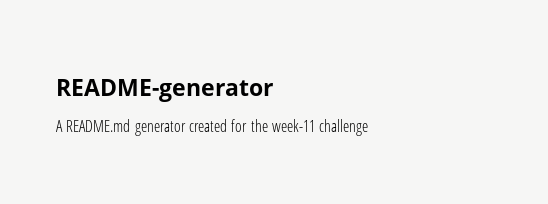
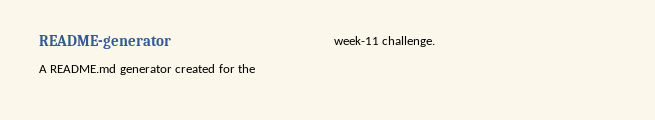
- A README.md generator created for the week-11 challenge
+ A README.md generator created for the week-11 challenge.

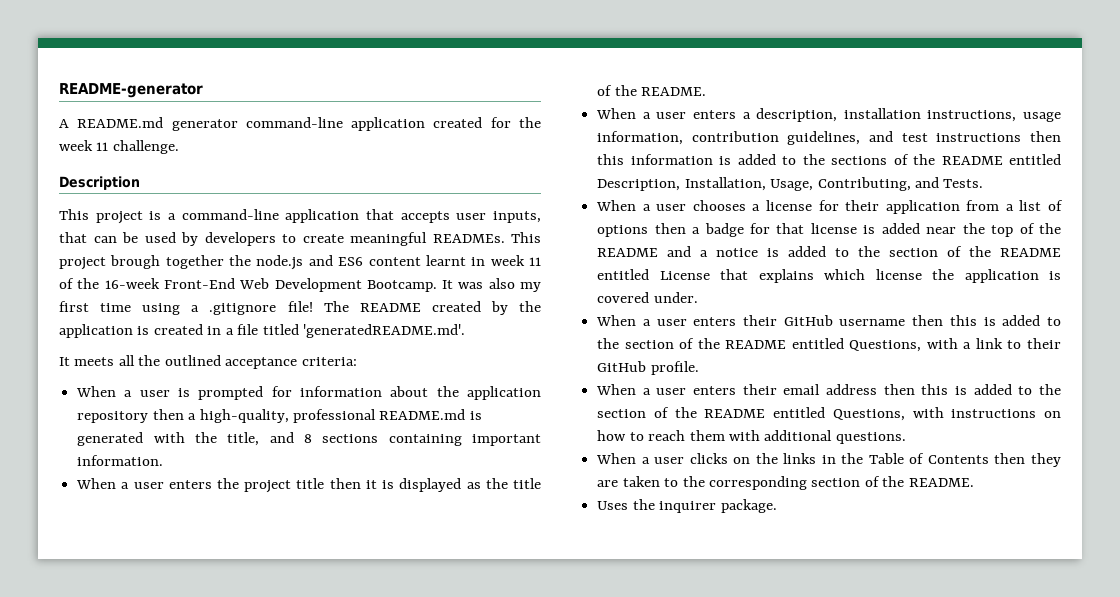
- A README.md generator created for the week-11 challenge.
+ A README.md generator command-line application created for the week 11 challenge.
+ Description
+ This project is a command-line application that accepts user inputs, that can be used by developers to create meaningful READMEs. This project brough together the node.js and ES6 content learnt in week 11 of the 16-week Front-End Web Development Bootcamp. It was also my first time using a .gitignore file! The README created by the application is created in a file titled 'generatedREADME.md'.
+ It meets all the outlined acceptance criteria:
+ When a user is prompted for information about the application repository then a high-quality, professional README.md is generated with the title, and 8 sections containing important information.
+ When a user enters the project title then it is displayed as the title of the README.
+ When a user enters a description, installation instructions, usage information, contribution guidelines, and test instructions then this information is added to the sections of the README entitled Description, Installation, Usage, Contributing, and Tests.
+ When a user chooses a license for their application from a list of options then a badge for that license is added near the top of the README and a notice is added to the section of the README entitled License that explains which license the application is covered under.
+ When a user enters their GitHub username then this is added to the section of the README entitled Questions, with a link to their GitHub profile.
+ When a user enters their email address then this is added to the section of the README entitled Questions, with instructions on how to reach them with additional questions.
+ When a user clicks on the links in the Table of Contents then they are taken to the corresponding section of the README.
+ Uses the inquirer package.

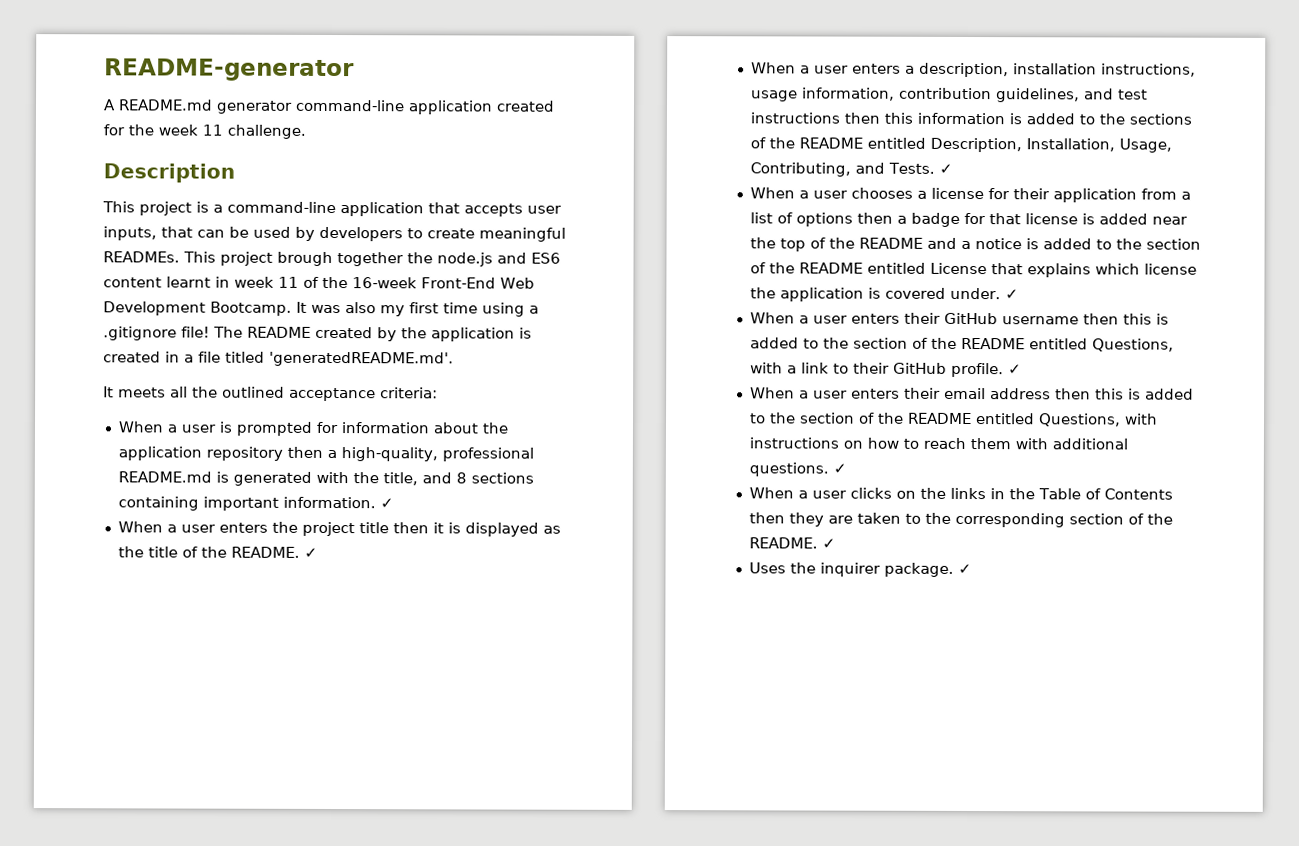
- When a user is prompted for information about the application repository then a high-quality, professional README.md is generated with the title, and 8 sections containing important information.
+ When a user is prompted for information about the application repository then a high-quality, professional README.md is generated with the title, and 8 sections containing important information. ✓
- When a user enters the project title then it is displayed as the title of the README.
+ When a user enters the project title then it is displayed as the title of the README. ✓
- When a user enters a description, installation instructions, usage information, contribution guidelines, and test instructions then this information is added to the sections of the README entitled Description, Installation, Usage, Contributing, and Tests.
+ When a user enters a description, installation instructions, usage information, contribution guidelines, and test instructions then this information is added to the sections of the README entitled Description, Installation, Usage, Contributing, and Tests. ✓
- When a user chooses a license for their application from a list of options then a badge for that license is added near the top of the README and a notice is added to the section of the README entitled License that explains which license the application is covered under.
+ When a user chooses a license for their application from a list of options then a badge for that license is added near the top of the README and a notice is added to the section of the README entitled License that explains which license the application is covered under. ✓
- When a user enters their GitHub username then this is added to the section of the README entitled Questions, with a link to their GitHub profile.
+ When a user enters their GitHub username then this is added to the section of the README entitled Questions, with a link to their GitHub profile. ✓
- When a user enters their email address then this is added to the section of the README entitled Questions, with instructions on how to reach them with additional questions.
+ When a user enters their email address then this is added to the section of the README entitled Questions, with instructions on how to reach them with additional questions. ✓
- When a user clicks on the links in the Table of Contents then they are taken to the corresponding section of the README.
+ When a user clicks on the links in the Table of Contents then they are taken to the corresponding section of the README. ✓
- Uses the inquirer package.
+ Uses the inquirer package. ✓

